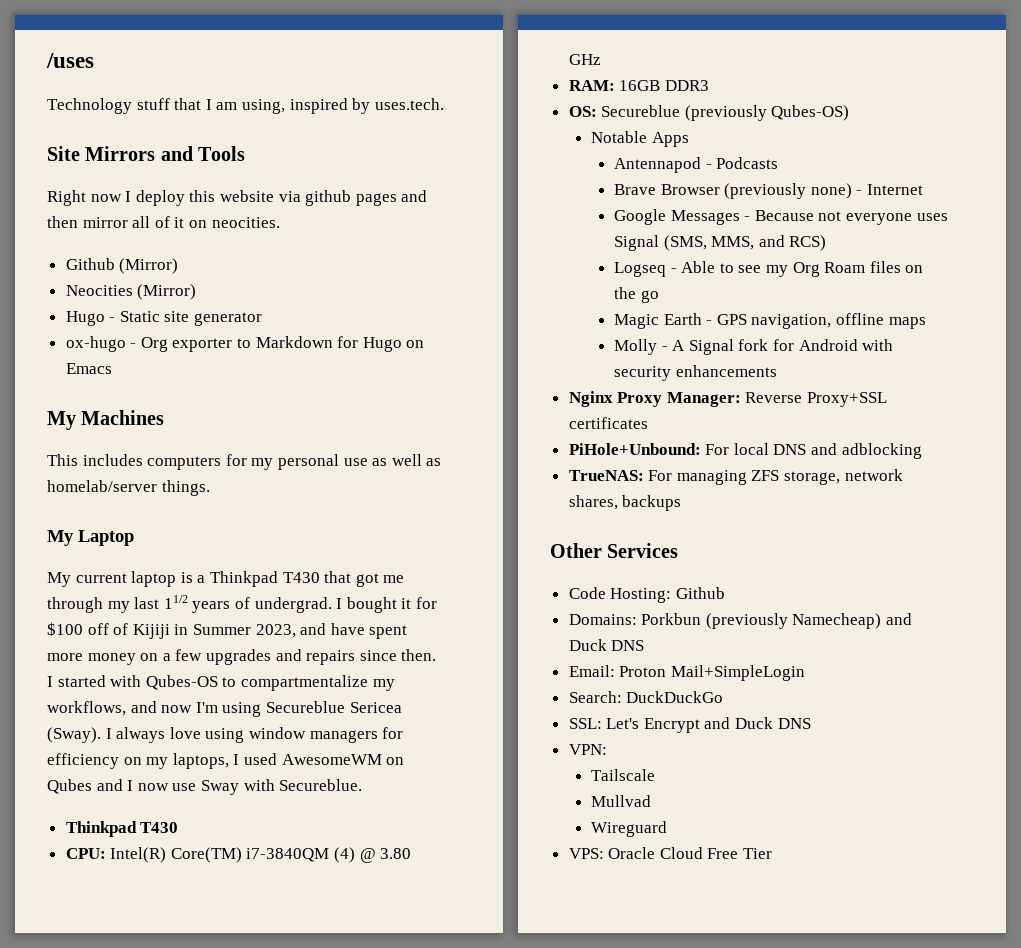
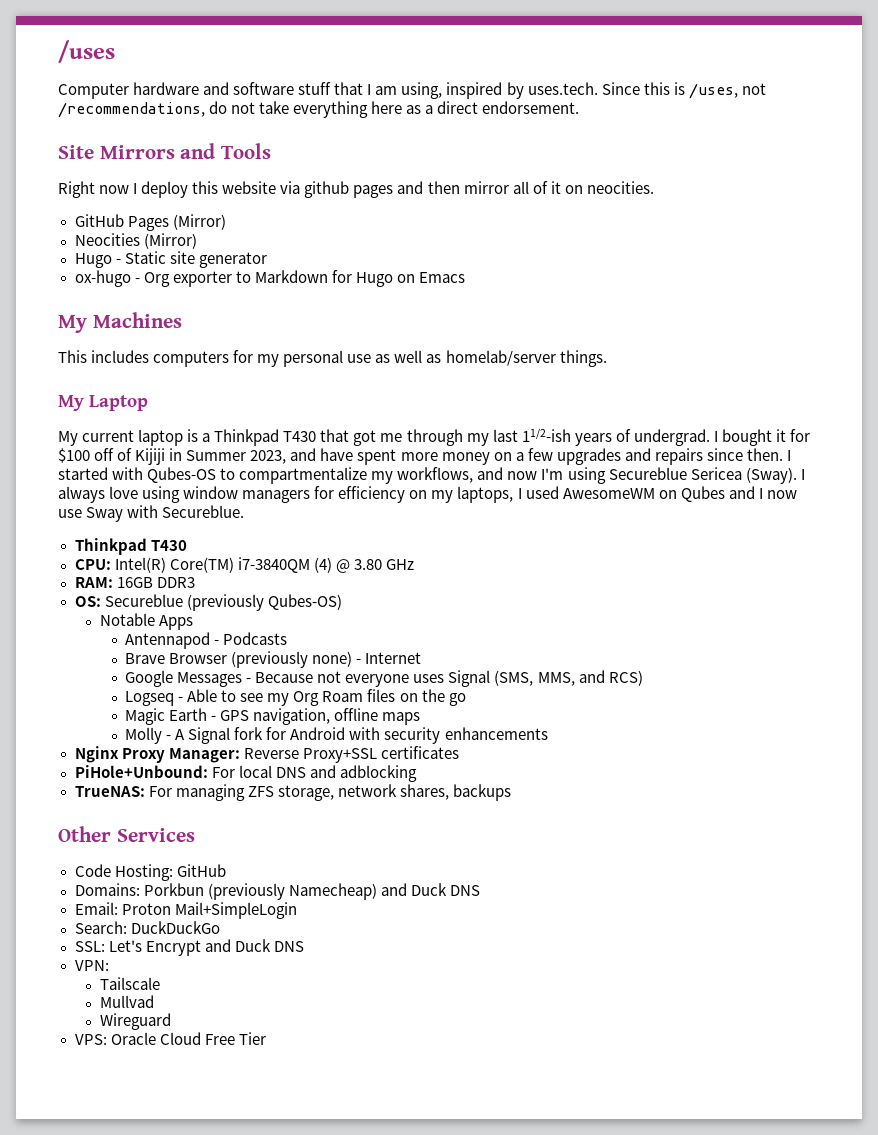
- Technology stuff that I am using, inspired by uses.tech.
+ Computer hardware and software stuff that I am using, inspired by uses.tech. Since this is /uses, not /recommendations, do not take everything here as a direct endorsement.
- Github (Mirror)
+ GitHub Pages (Mirror)
- My current laptop is a Thinkpad T430 that got me through my last 11/2 years of undergrad.
+ My current laptop is a Thinkpad T430 that got me through my last 11/2-ish years of undergrad.
- Code Hosting: Github
+ Code Hosting: GitHub

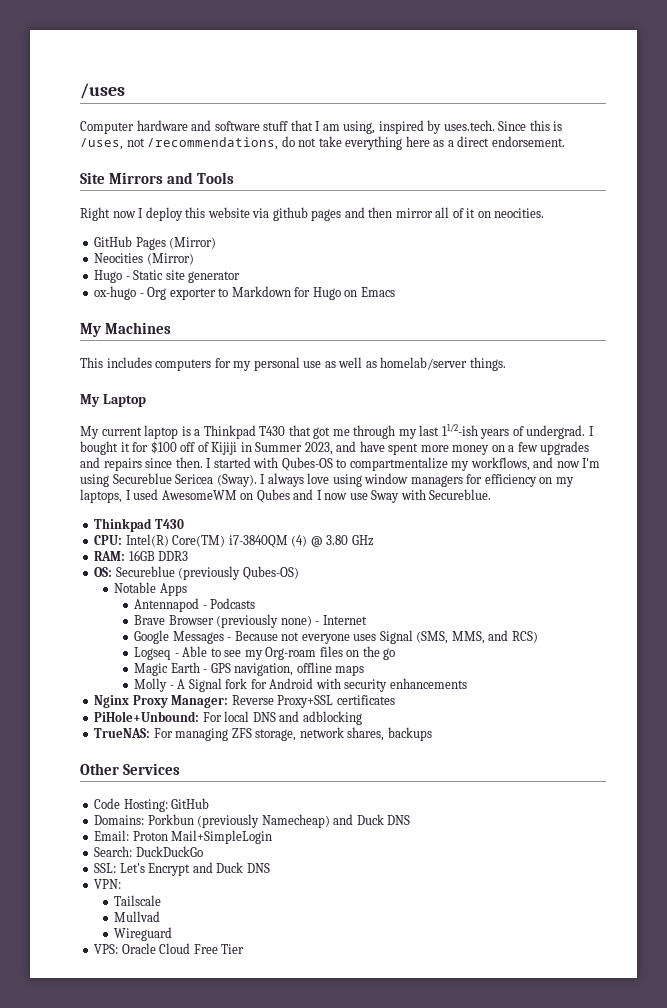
- Logseq - Able to see my Org Roam files on the go
+ Logseq - Able to see my Org-roam files on the go

